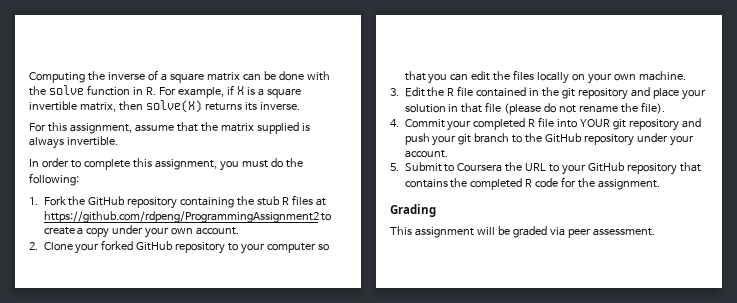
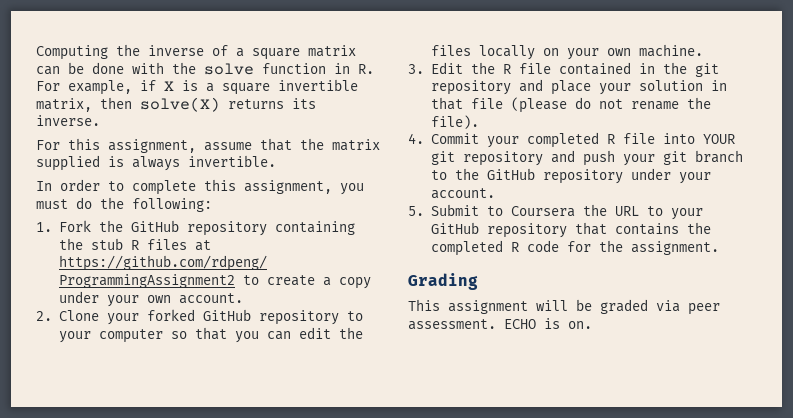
+ ECHO is on.

